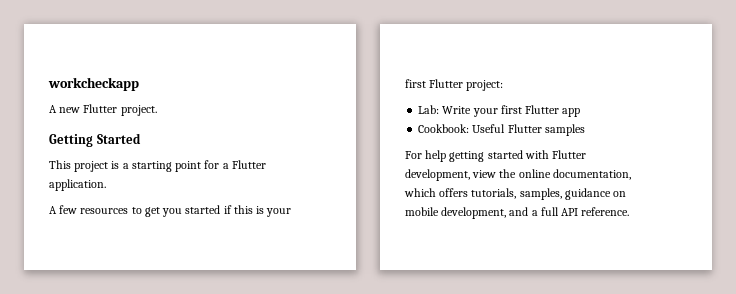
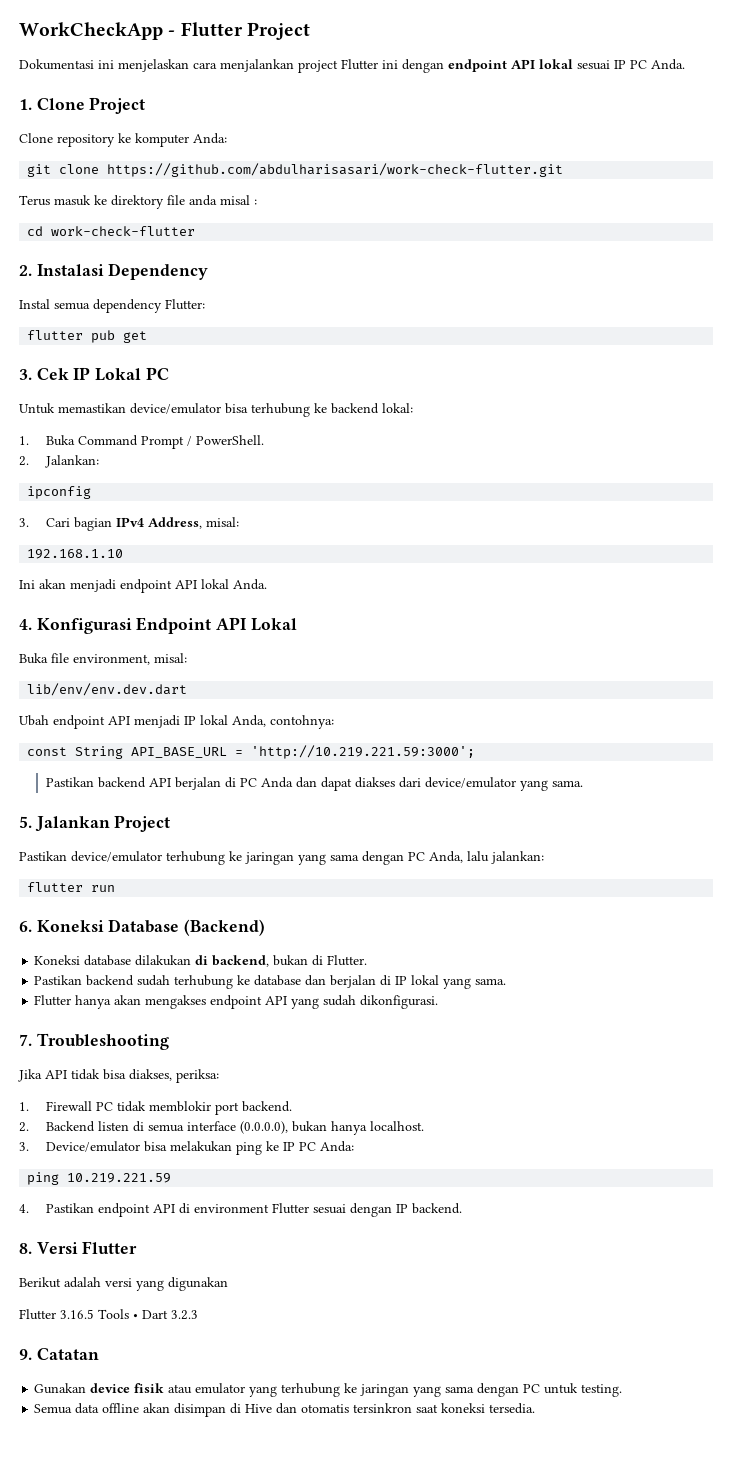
- workcheckapp
- A new Flutter project.
- Getting Started
- This project is a starting point for a Flutter application.
- A few resources to get you started if this is your first Flutter project:
- Lab: Write your first Flutter app
- Cookbook: Useful Flutter samples
- For help getting started with Flutter development, view the online documentation, which offers tutorials, samples, guidance on mobile development, and a full API reference.
+ WorkCheckApp - Flutter Project
+ Dokumentasi ini menjelaskan cara menjalankan project Flutter ini dengan endpoint API lokal sesuai IP PC Anda.
+ 1. Clone Project
+ Clone repository ke komputer Anda:
+ git clone https://github.com/abdulharisasari/work-check-flutter.git
+ Terus masuk ke direktory file anda misal :
+ cd work-check-flutter
+ 2. Instalasi Dependency
+ Instal semua dependency Flutter:
+ flutter pub get
+ 3. Cek IP Lokal PC
+ Untuk memastikan device/emulator bisa terhubung ke backend lokal:
+ 1. Buka Command Prompt / PowerShell.
+ 2. Jalankan:
+ ipconfig
+ 3. Cari bagian IPv4 Address, misal:
+ 192.168.1.10
+ Ini akan menjadi endpoint API lokal Anda.
+ 4. Konfigurasi Endpoint API Lokal
+ Buka file environment, misal:
+ lib/env/env.dev.dart
+ Ubah endpoint API menjadi IP lokal Anda, contohnya:
+ const String API_BASE_URL = 'http://10.219.221.59:3000';
+ Pastikan backend API berjalan di PC Anda dan dapat diakses dari device/emulator yang sama.
+ 5. Jalankan Project
+ Pastikan device/emulator terhubung ke jaringan yang sama dengan PC Anda, lalu jalankan:
+ flutter run
+ 6. Koneksi Database (Backend)
+ Koneksi database dilakukan di backend, bukan di Flutter.
+ Pastikan backend sudah terhubung ke database dan berjalan di IP lokal yang sama.
+ Flutter hanya akan mengakses endpoint API yang sudah dikonfigurasi.
+ 7. Troubleshooting
+ Jika API tidak bisa diakses, periksa:
+ 1. Firewall PC tidak memblokir port backend.
+ 2. Backend listen di semua interface (0.0.0.0), bukan hanya localhost.
+ 3. Device/emulator bisa melakukan ping ke IP PC Anda:
+ ping 10.219.221.59
+ 4. Pastikan endpoint API di environment Flutter sesuai dengan IP backend.
+ 8. Versi Flutter
+ Berikut adalah versi yang digunakan
+ Flutter 3.16.5 Tools • Dart 3.2.3
+ 9. Catatan
+ Gunakan device fisik atau emulator yang terhubung ke jaringan yang sama dengan PC untuk testing.
+ Semua data offline akan disimpan di Hive dan otomatis tersinkron saat koneksi tersedia.

